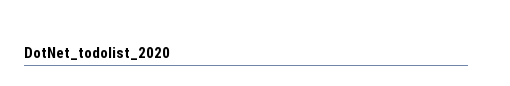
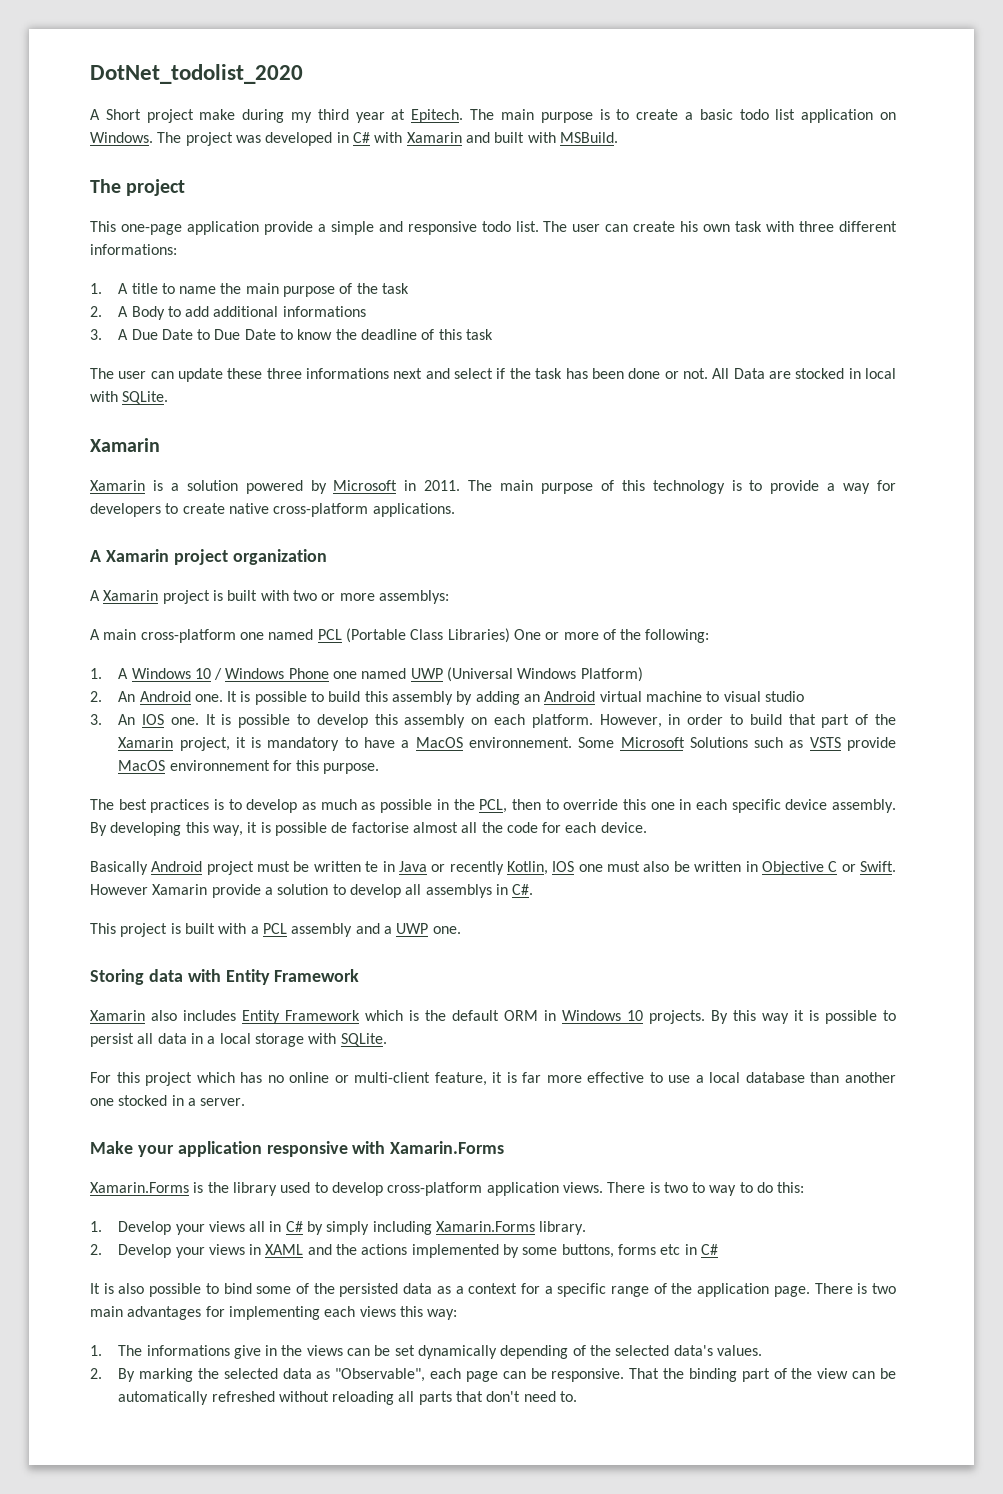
+ A Short project make during my third year at Epitech. The main purpose is to create a basic todo list application on Windows. The project was developed in C# with Xamarin and built with MSBuild.
+ The project
+ This one-page application provide a simple and responsive todo list. The user can create his own task with three different informations:
+ 1. A title to name the main purpose of the task
+ 2. A Body to add additional informations
+ 3. A Due Date to Due Date to know the deadline of this task
+ The user can update these three informations next and select if the task has been done or not. All Data are stocked in local with SQLite.
+ Xamarin
+ Xamarin is a solution powered by Microsoft in 2011. The main purpose of this technology is to provide a way for developers to create native cross-platform applications.
+ A Xamarin project organization
+ A Xamarin project is built with two or more assemblys:
+ A main cross-platform one named PCL (Portable Class Libraries) One or more of the following:
+ 1. A Windows 10 / Windows Phone one named UWP (Universal Windows Platform)
+ 2. An Android one. It is possible to build this assembly by adding an Android virtual machine to visual studio
+ 3. An IOS one. It is possible to develop this assembly on each platform. However, in order to build that part of the Xamarin project, it is mandatory to have a MacOS environnement. Some Microsoft Solutions such as VSTS provide MacOS environnement for this purpose.
+ The best practices is to develop as much as possible in the PCL, then to override this one in each specific device assembly. By developing this way, it is possible de factorise almost all the code for each device.
+ Basically Android project must be written te in Java or recently Kotlin, IOS one must also be written in Objective C or Swift. However Xamarin provide a solution to develop all assemblys in C#.
+ This project is built with a PCL assembly and a UWP one.
+ Storing data with Entity Framework
+ Xamarin also includes Entity Framework which is the default ORM in Windows 10 projects. By this way it is possible to persist all data in a local storage with SQLite.
+ For this project which has no online or multi-client feature, it is far more effective to use a local database than another one stocked in a server.
+ Make your application responsive with Xamarin.Forms
+ Xamarin.Forms is the library used to develop cross-platform application views. There is two to way to do this:
+ 1. Develop your views all in C# by simply including Xamarin.Forms library.
+ 2. Develop your views in XAML and the actions implemented by some buttons, forms etc in C#
+ It is also possible to bind some of the persisted data as a context for a specific range of the application page. There is two main advantages for implementing each views this way:
+ 1. The informations give in the views can be set dynamically depending of the selected data's values.
+ 2. By marking the selected data as "Observable", each page can be responsive. That the binding part of the view can be automatically refreshed without reloading all parts that don't need to.

